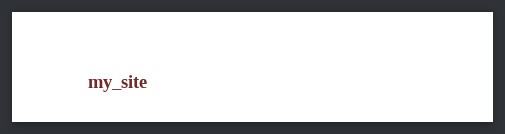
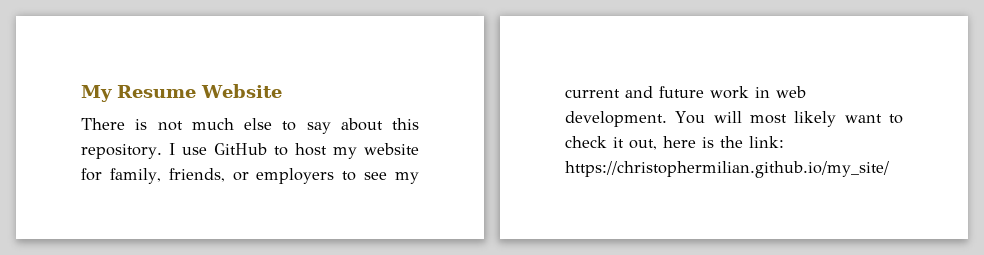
- my_site
+ My Resume Website
+ There is not much else to say about this repository. I use GitHub to host my website for family, friends, or employers to see my current and future work in web development. You will most likely want to check it out, here is the link: https://christophermilian.github.io/my_site/

